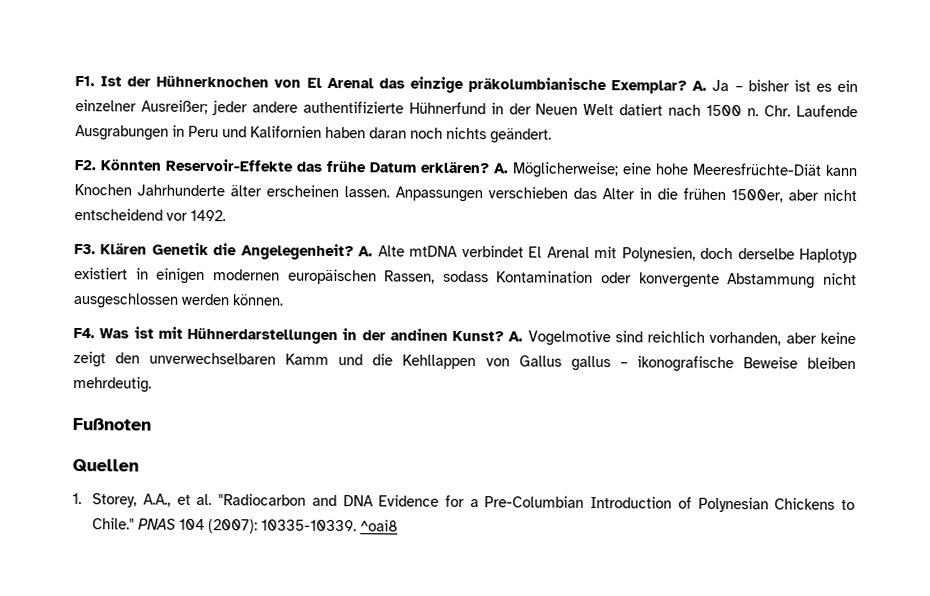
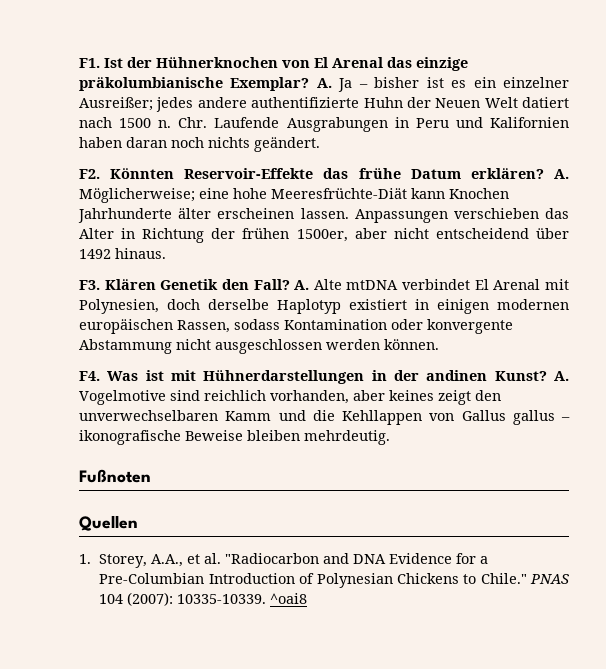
- A. Ja – bisher ist es ein einzelner Ausreißer; jeder andere authentifizierte Hühnerfund in der Neuen Welt datiert nach 1500 n.
+ A. Ja – bisher ist es ein einzelner Ausreißer; jedes andere authentifizierte Huhn der Neuen Welt datiert nach 1500 n.
- Anpassungen verschieben das Alter in die frühen 1500er, aber nicht entscheidend vor 1492.
+ Anpassungen verschieben das Alter in Richtung der frühen 1500er, aber nicht entscheidend über 1492 hinaus.
- F3. Klären Genetik die Angelegenheit?
+ F3. Klären Genetik den Fall?
- A. Vogelmotive sind reichlich vorhanden, aber keine zeigt den unverwechselbaren Kamm und die Kehllappen von Gallus gallus – ikonografische Beweise bleiben mehrdeutig.
+ A. Vogelmotive sind reichlich vorhanden, aber keines zeigt den unverwechselbaren Kamm und die Kehllappen von Gallus gallus – ikonografische Beweise bleiben mehrdeutig.

